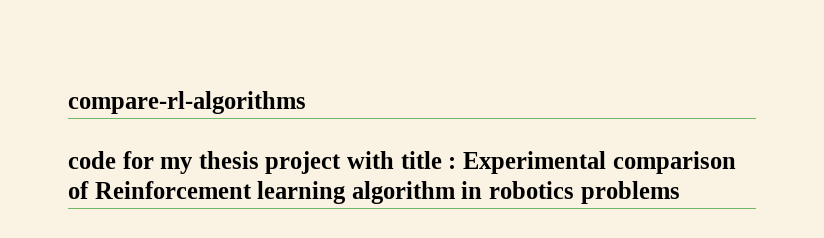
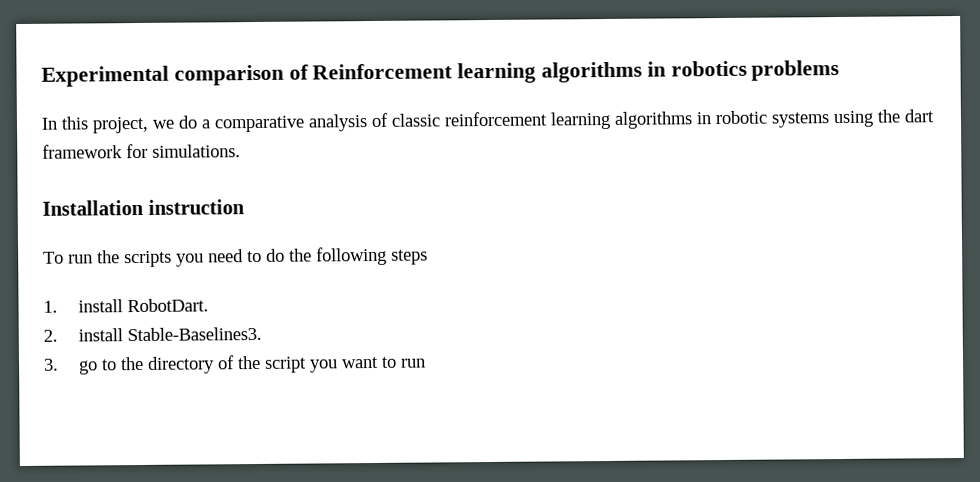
- compare-rl-algorithms
- code for my thesis project with title : Experimental comparison of Reinforcement learning algorithm in robotics problems
+ Experimental comparison of Reinforcement learning algorithms in robotics problems
+ In this project, we do a comparative analysis of classic reinforcement learning algorithms in robotic systems using the dart framework for simulations.
+ Installation instruction
+ To run the scripts you need to do the following steps
+ 1. install RobotDart.
+ 2. install Stable-Baselines3.
+ 3. go to the directory of the script you want to run

